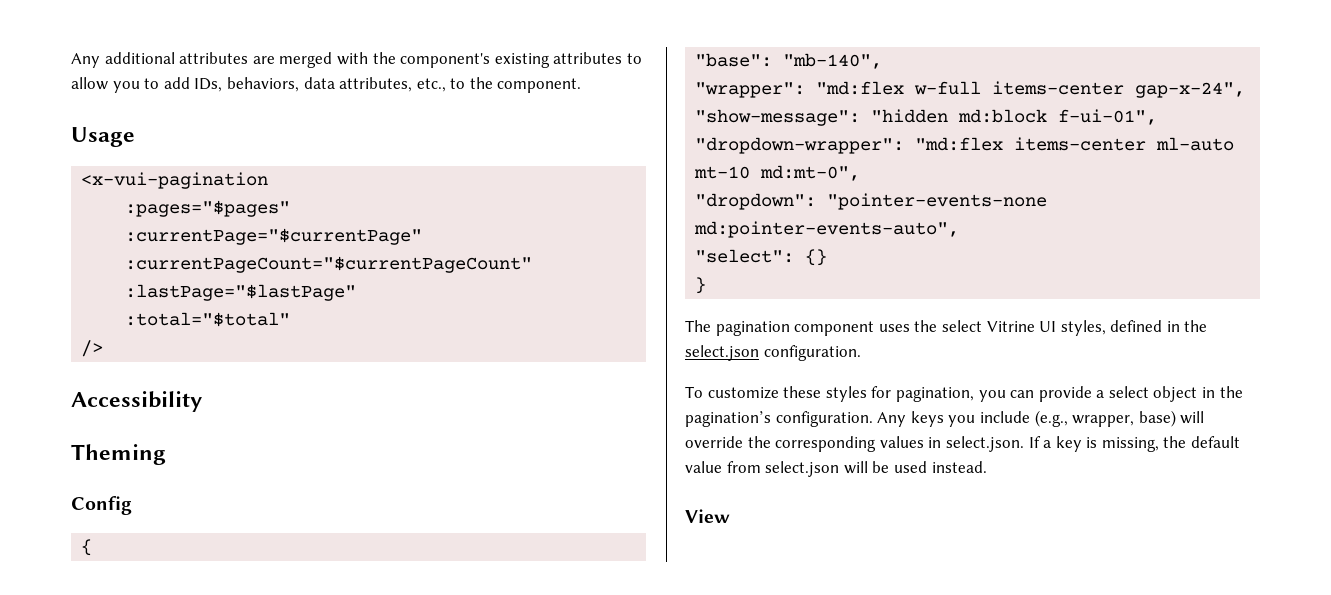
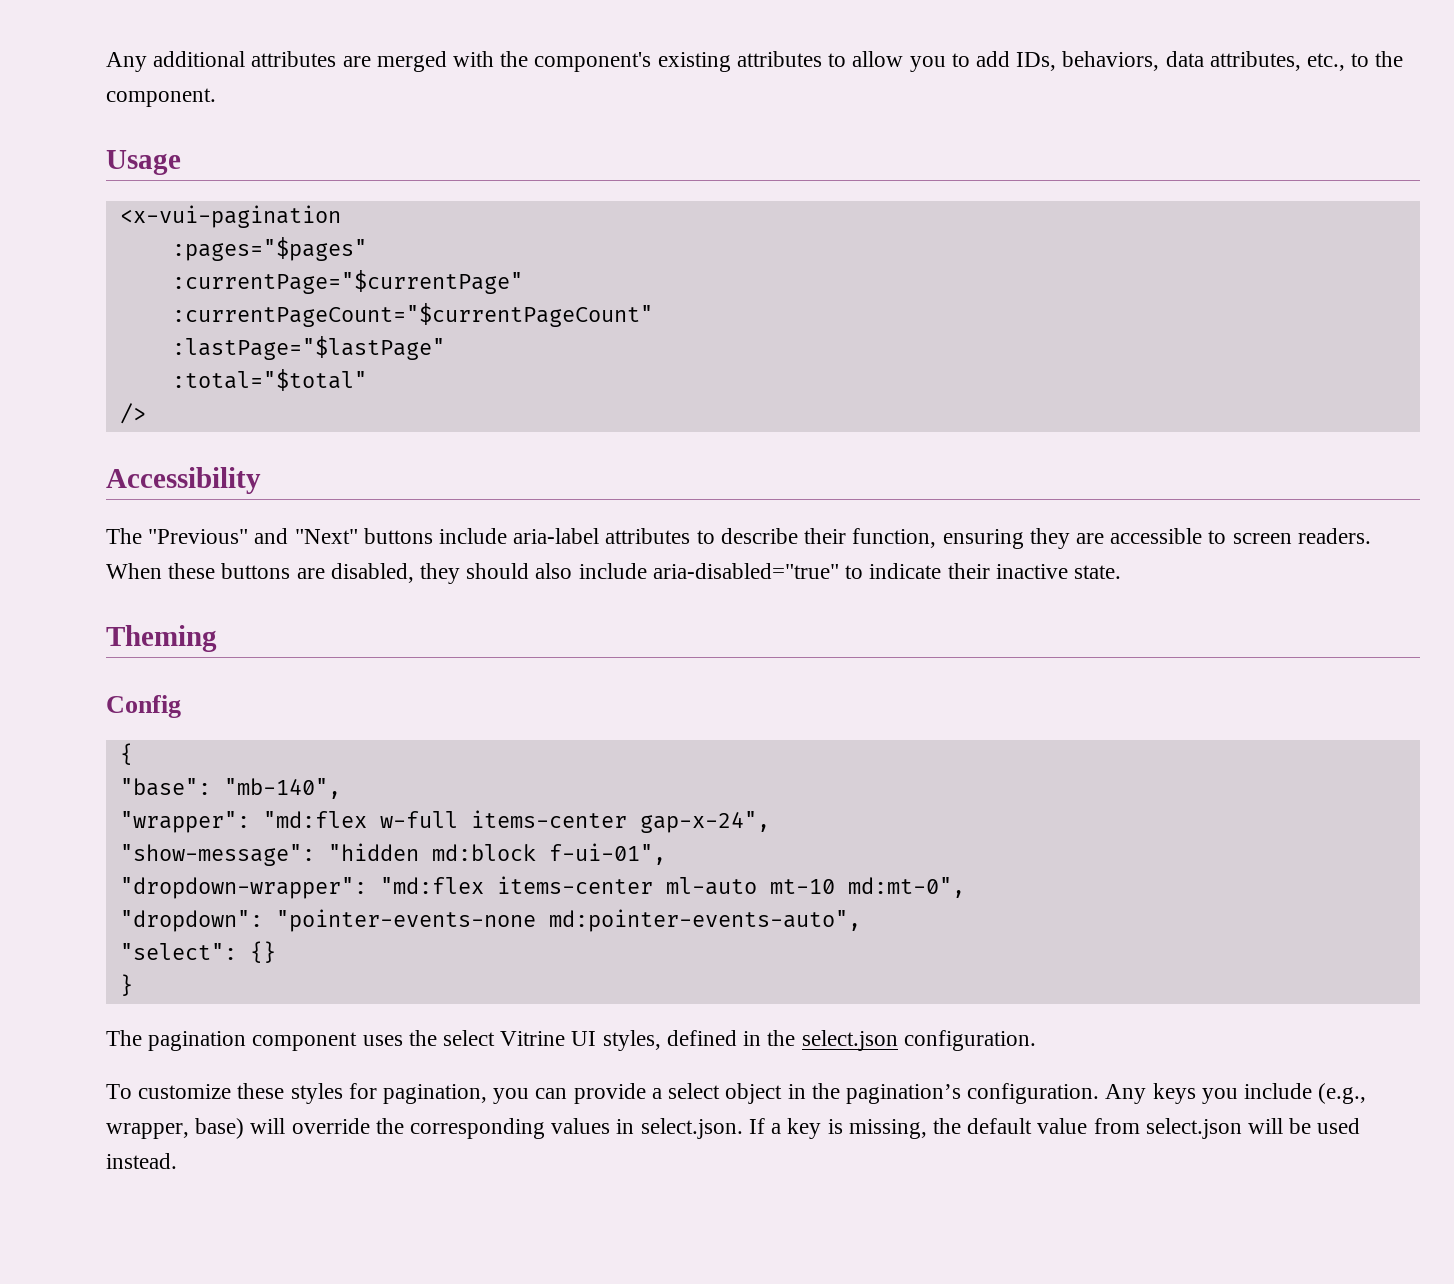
+ The "Previous" and "Next" buttons include aria-label attributes to describe their function, ensuring they are accessible to screen readers. When these buttons are disabled, they should also include aria-disabled="true" to indicate their inactive state.
- View

